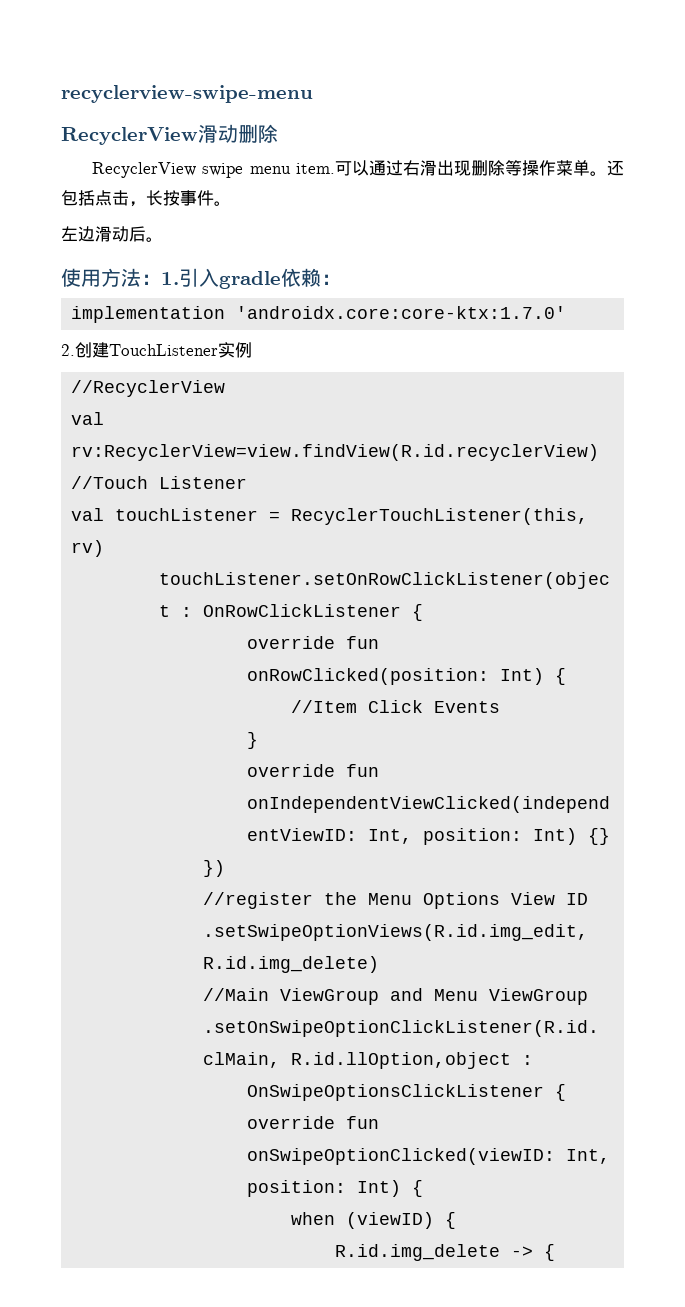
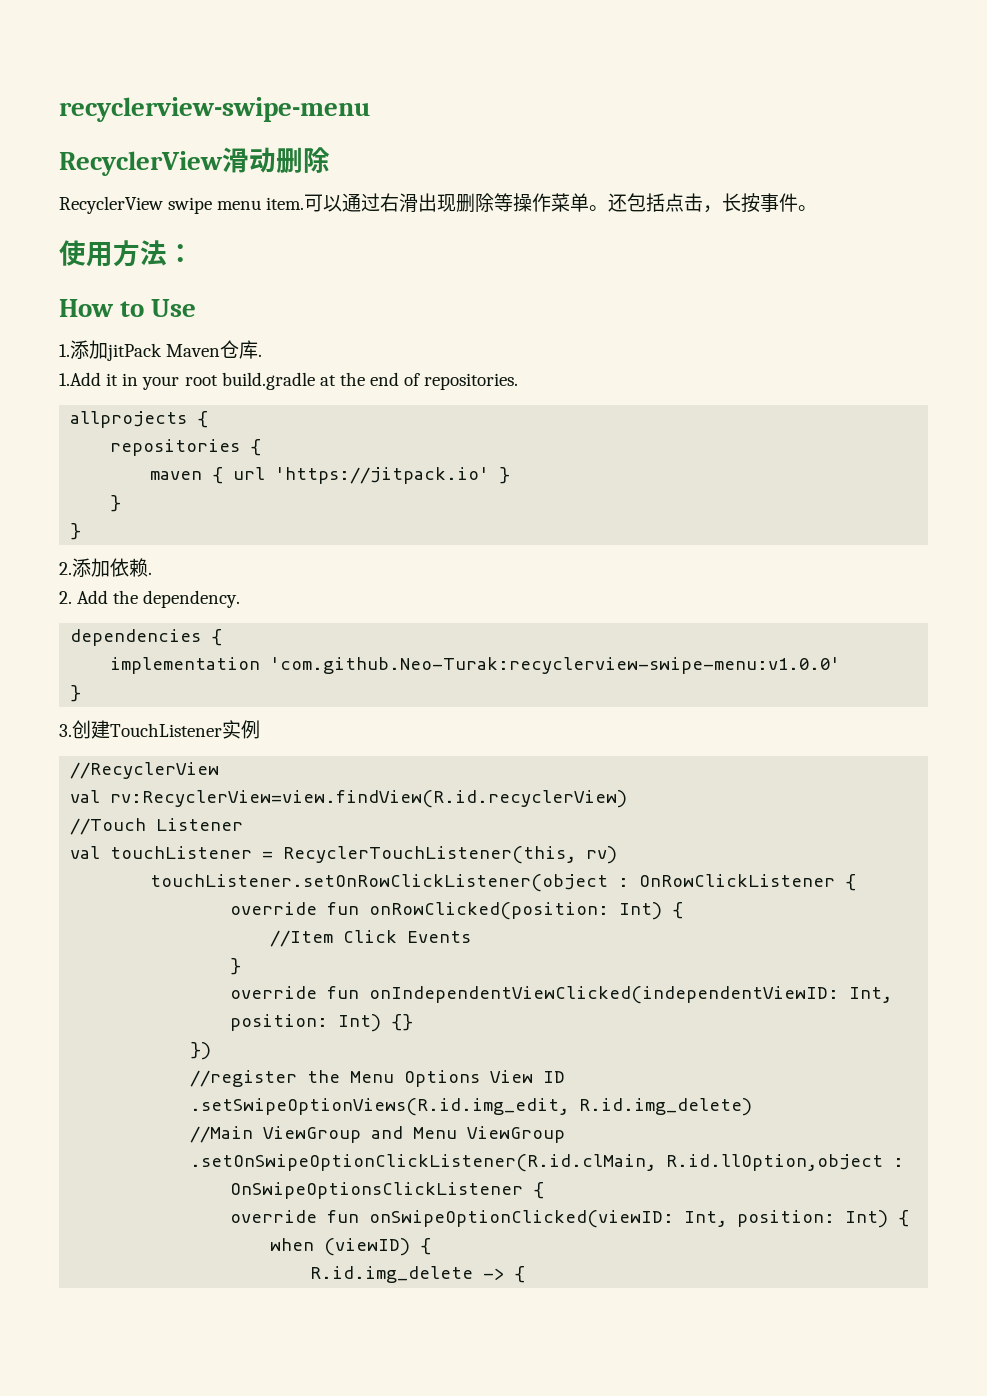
- 左边滑动后。
- 使用方法：1.引入gradle依赖：
- implementation 'androidx.core:core-ktx:1.7.0'
- 2.创建TouchListener实例
+ 使用方法：
+ How to Use
+ 1.添加jitPack Maven仓库.
+ 1.Add it in your root build.gradle at the end of repositories.
+ allprojects {
+ repositories {
+ maven { url 'https://jitpack.io' }
+ }
+ }
+ 2.添加依赖.
+ 2. Add the dependency.
+ dependencies {
+ implementation 'com.github.Neo-Turak:recyclerview-swipe-menu:v1.0.0'
+ }
+ 3.创建TouchListener实例

